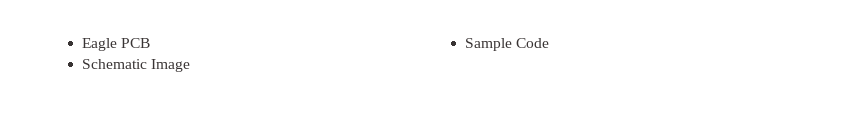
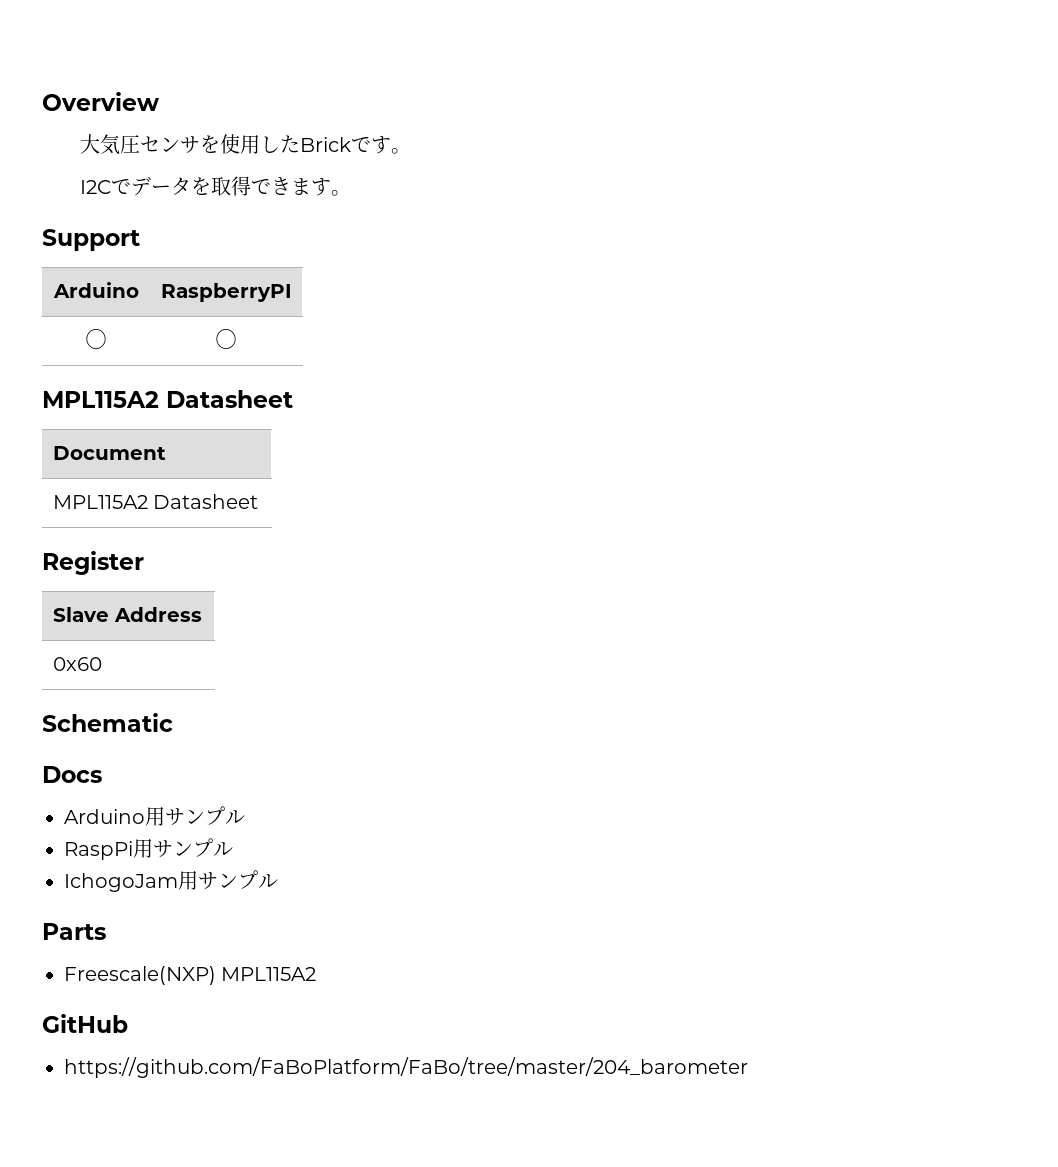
- Eagle PCB
- Schematic Image
- Sample Code
+ Overview
+ 大気圧センサを使用したBrickです。
+ I2Cでデータを取得できます。
+ Support
+ Arduino | RaspberryPI
+ ◯ | ◯
+ MPL115A2 Datasheet
+ Document
+ MPL115A2 Datasheet
+ Register
+ Slave Address
+ 0x60
+ Schematic
+ Docs
+ Arduino用サンプル
+ RaspPi用サンプル
+ IchogoJam用サンプル
+ Parts
+ Freescale(NXP) MPL115A2
+ GitHub
+ https://github.com/FaBoPlatform/FaBo/tree/master/204_barometer

